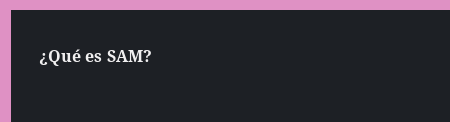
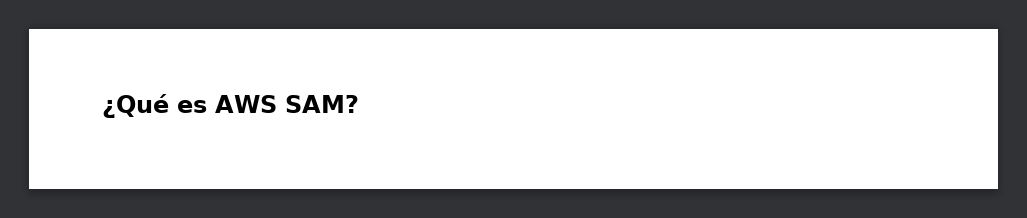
- ¿Qué es SAM?
+ ¿Qué es AWS SAM?

